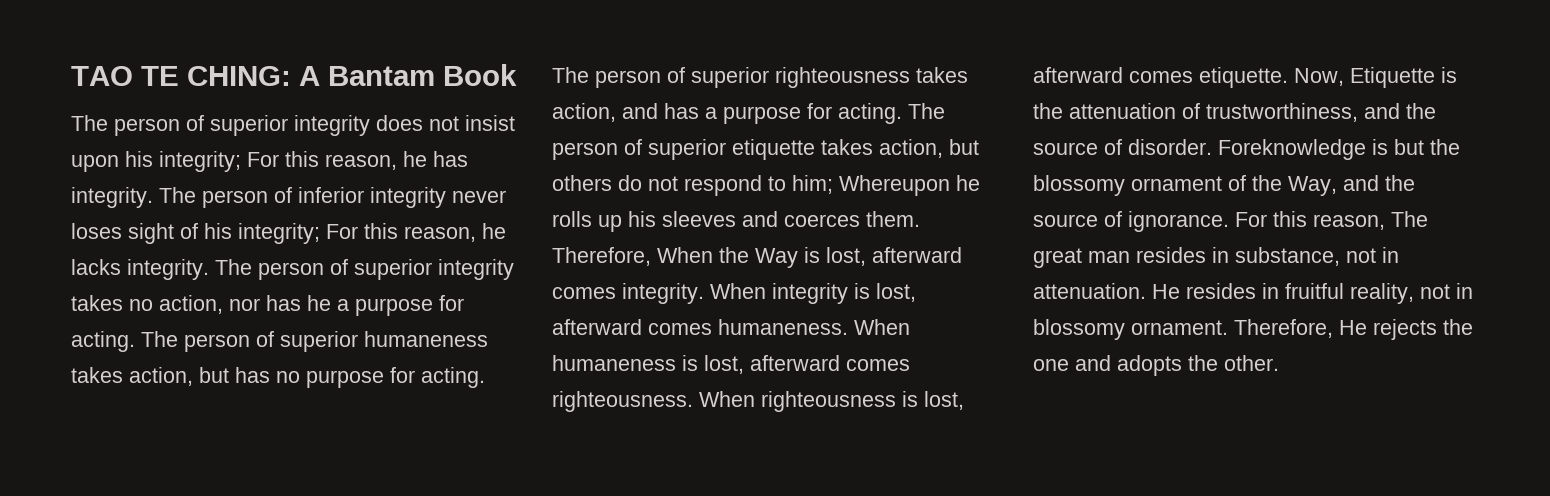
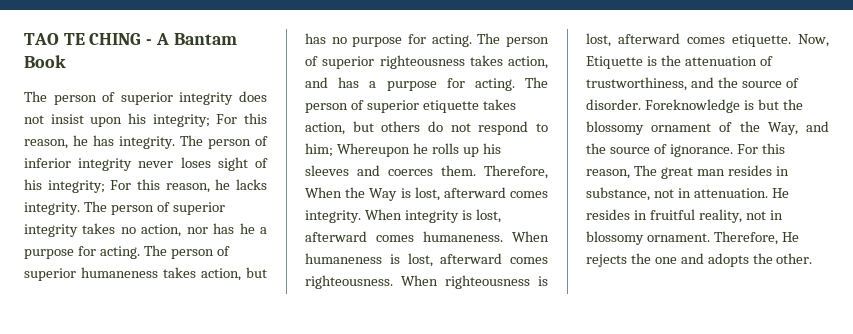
- TAO TE CHING: A Bantam Book
+ TAO TE CHING - A Bantam Book

